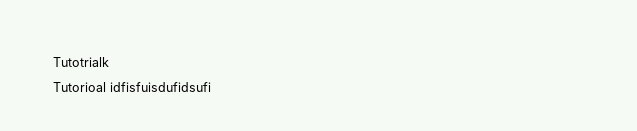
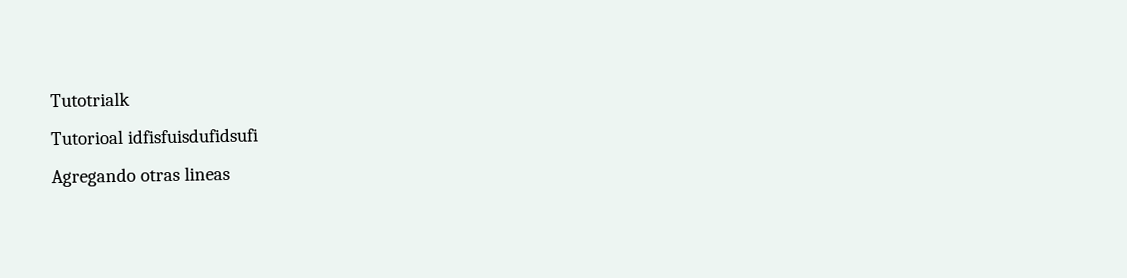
+ Agregando otras lineas

